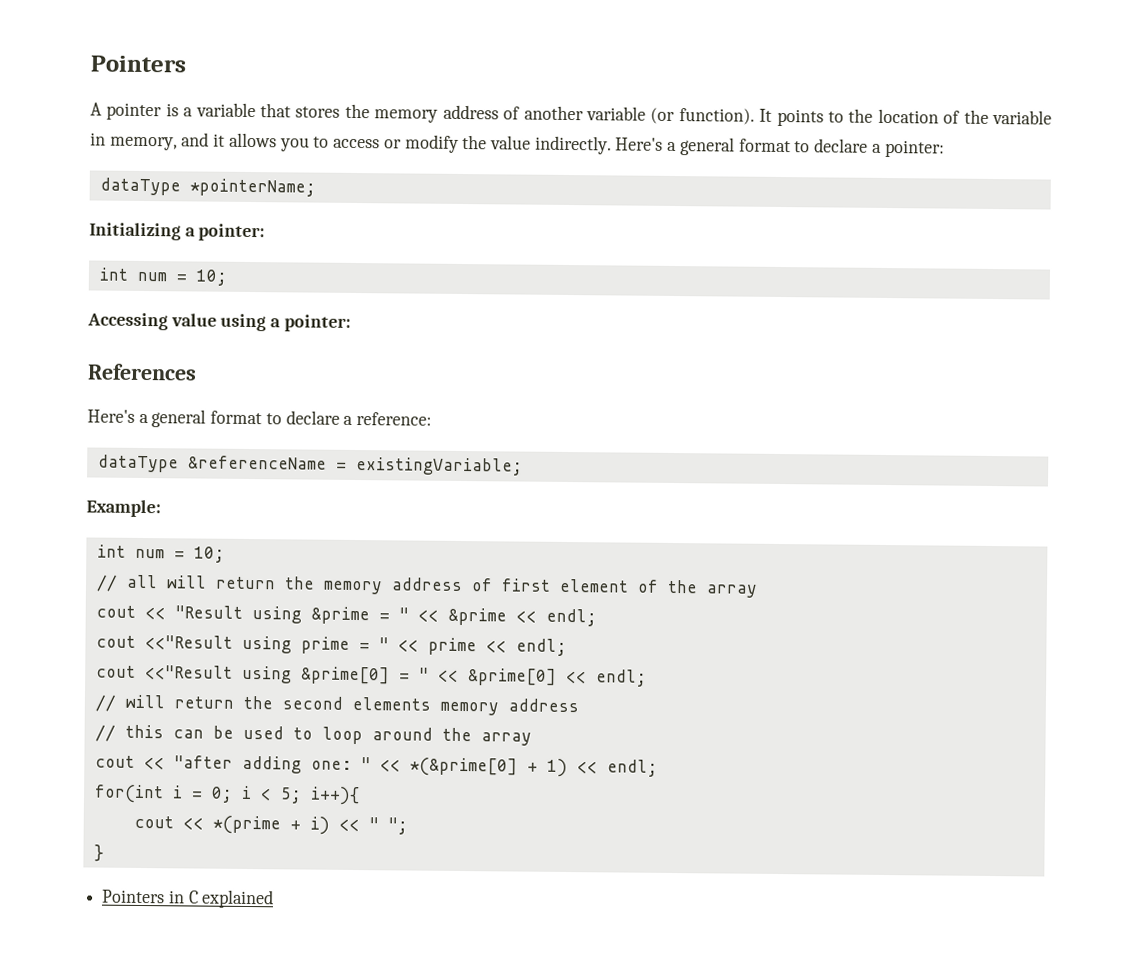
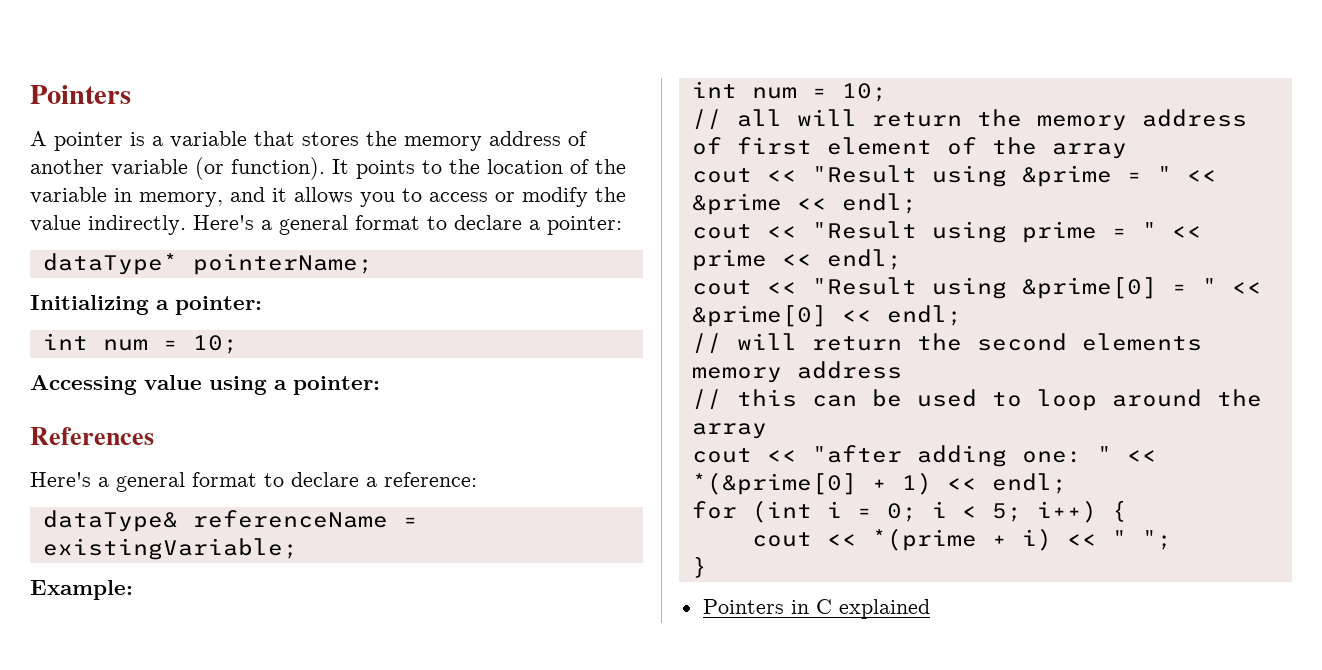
- dataType *pointerName;
+ dataType* pointerName;
- dataType &referenceName = existingVariable;
+ dataType& referenceName = existingVariable;
- cout <<"Result using prime = " << prime << endl;
+ cout << "Result using prime = " << prime << endl;
- cout <<"Result using &prime[0] = " << &prime[0] << endl;
+ cout << "Result using &prime[0] = " << &prime[0] << endl;
- for(int i = 0; i < 5; i++){
+ for (int i = 0; i < 5; i++) {

